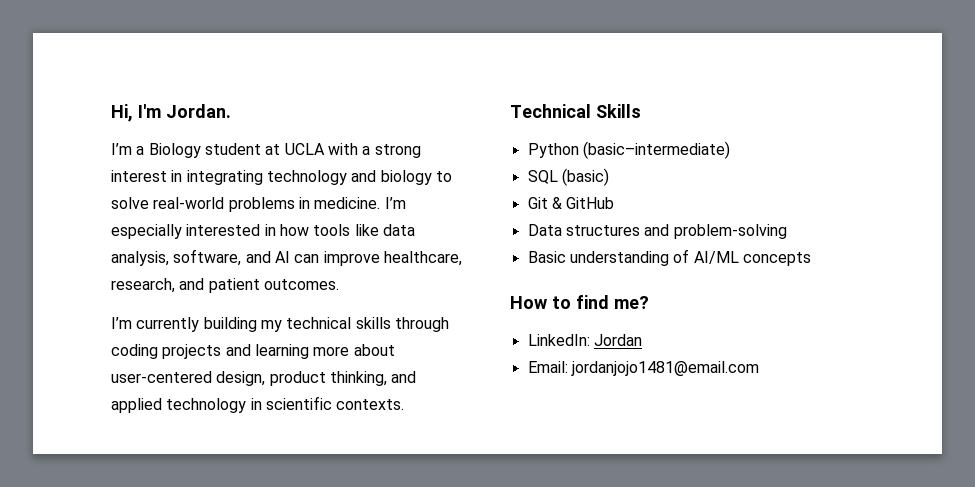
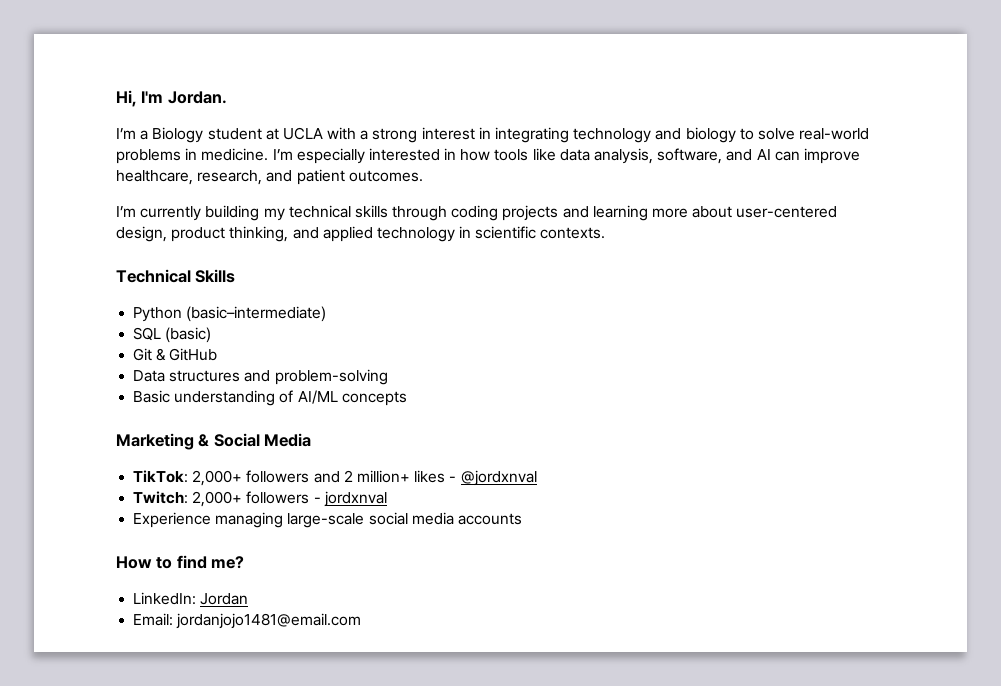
+ Marketing & Social Media
+ TikTok: 2,000+ followers and 2 million+ likes - @jordxnval
+ Twitch: 2,000+ followers - jordxnval
+ Experience managing large-scale social media accounts

